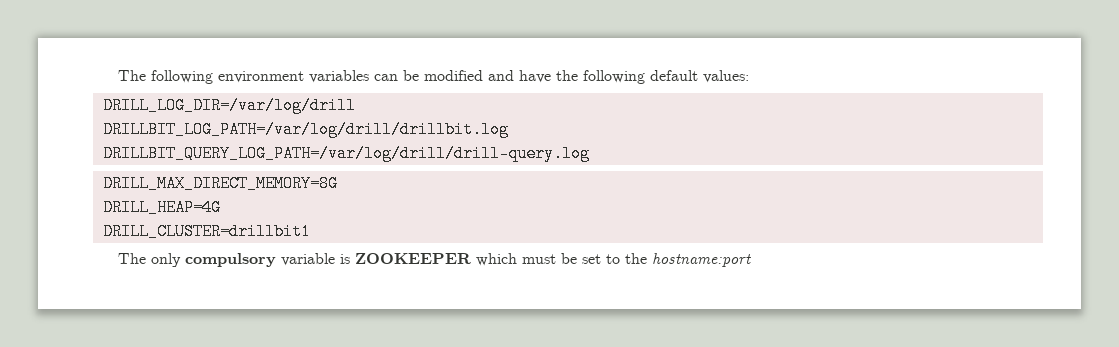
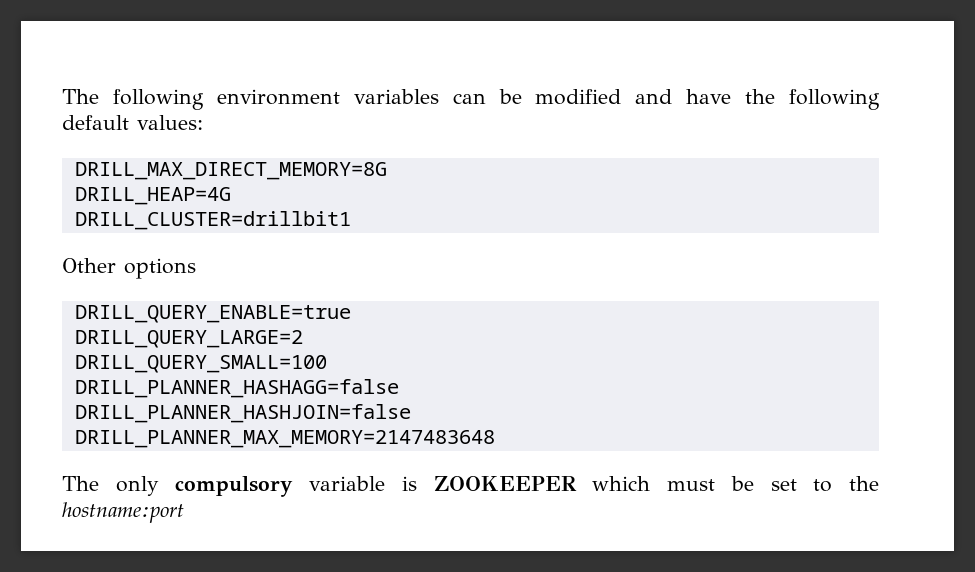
- DRILL_LOG_DIR=/var/log/drill
- DRILLBIT_LOG_PATH=/var/log/drill/drillbit.log
- DRILLBIT_QUERY_LOG_PATH=/var/log/drill/drill-query.log
+ Other options
+ DRILL_QUERY_ENABLE=true
+ DRILL_QUERY_LARGE=2
+ DRILL_QUERY_SMALL=100
+ DRILL_PLANNER_HASHAGG=false
+ DRILL_PLANNER_HASHJOIN=false
+ DRILL_PLANNER_MAX_MEMORY=2147483648

